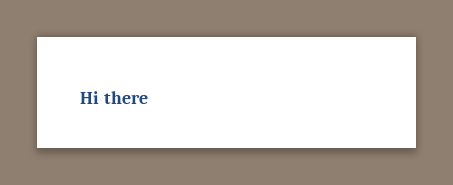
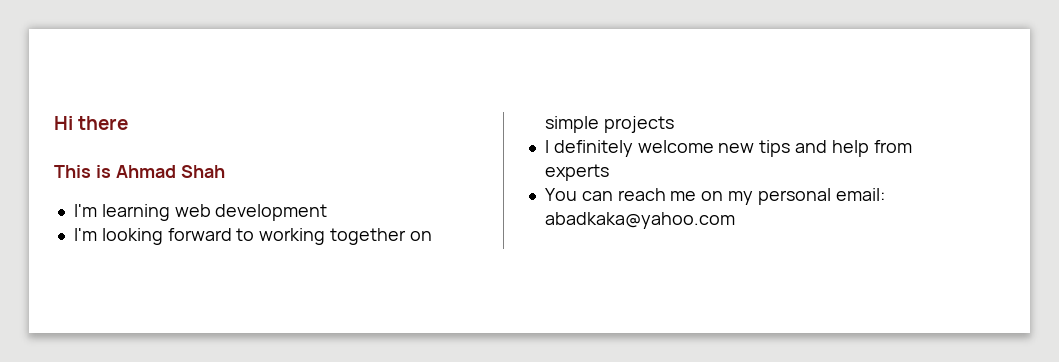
+ This is Ahmad Shah
+ I'm learning web development
+ I'm looking forward to working together on simple projects
+ I definitely welcome new tips and help from experts
+ You can reach me on my personal email: abadkaka@yahoo.com

